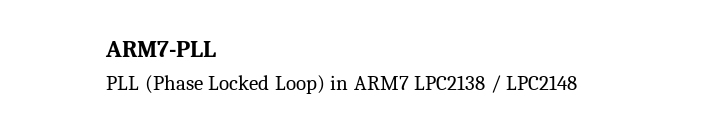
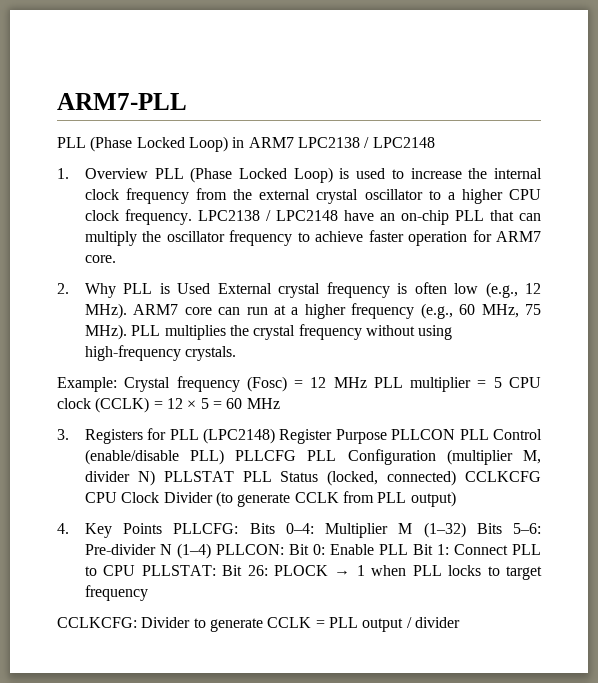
+ 1. Overview PLL (Phase Locked Loop) is used to increase the internal clock frequency from the external crystal oscillator to a higher CPU clock frequency. LPC2138 / LPC2148 have an on-chip PLL that can multiply the oscillator frequency to achieve faster operation for ARM7 core.
+ 2. Why PLL is Used External crystal frequency is often low (e.g., 12 MHz). ARM7 core can run at a higher frequency (e.g., 60 MHz, 75 MHz). PLL multiplies the crystal frequency without using high-frequency crystals.
+ Example: Crystal frequency (Fosc) = 12 MHz PLL multiplier = 5 CPU clock (CCLK) = 12 × 5 = 60 MHz
+ 3. Registers for PLL (LPC2148) Register Purpose PLLCON PLL Control (enable/disable PLL) PLLCFG PLL Configuration (multiplier M, divider N) PLLSTAT PLL Status (locked, connected) CCLKCFG CPU Clock Divider (to generate CCLK from PLL output)
+ 4. Key Points PLLCFG: Bits 0–4: Multiplier M (1–32) Bits 5–6: Pre-divider N (1–4) PLLCON: Bit 0: Enable PLL Bit 1: Connect PLL to CPU PLLSTAT: Bit 26: PLOCK → 1 when PLL locks to target frequency
+ CCLKCFG: Divider to generate CCLK = PLL output / divider

